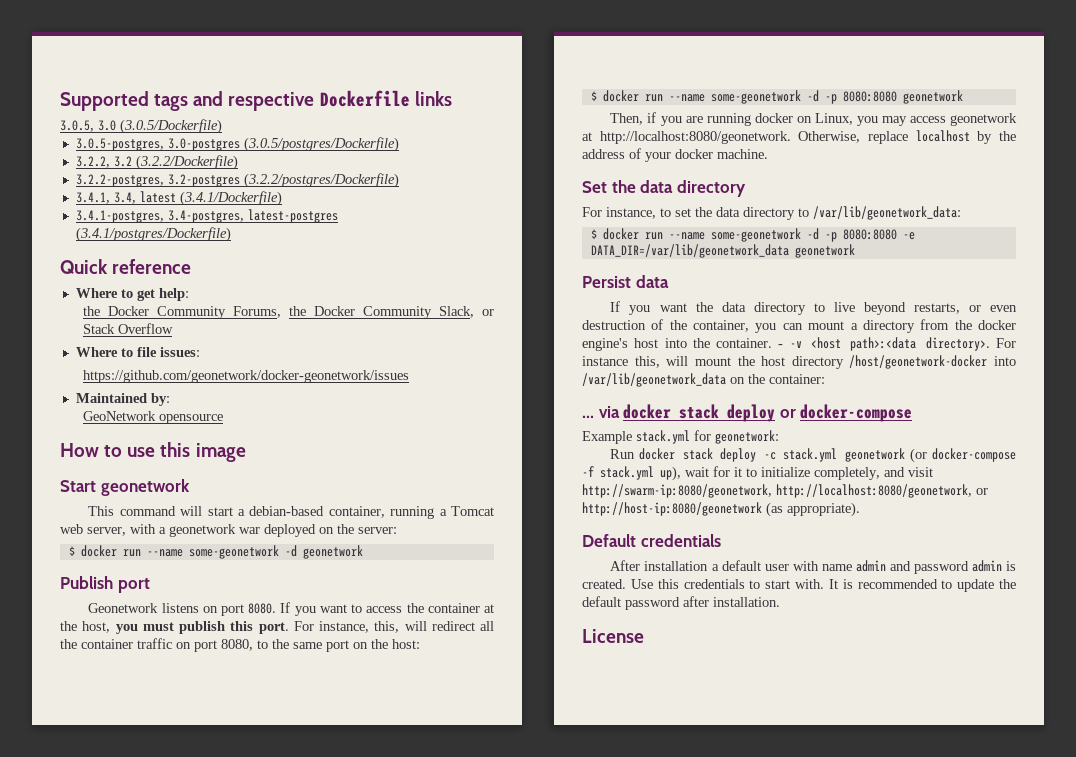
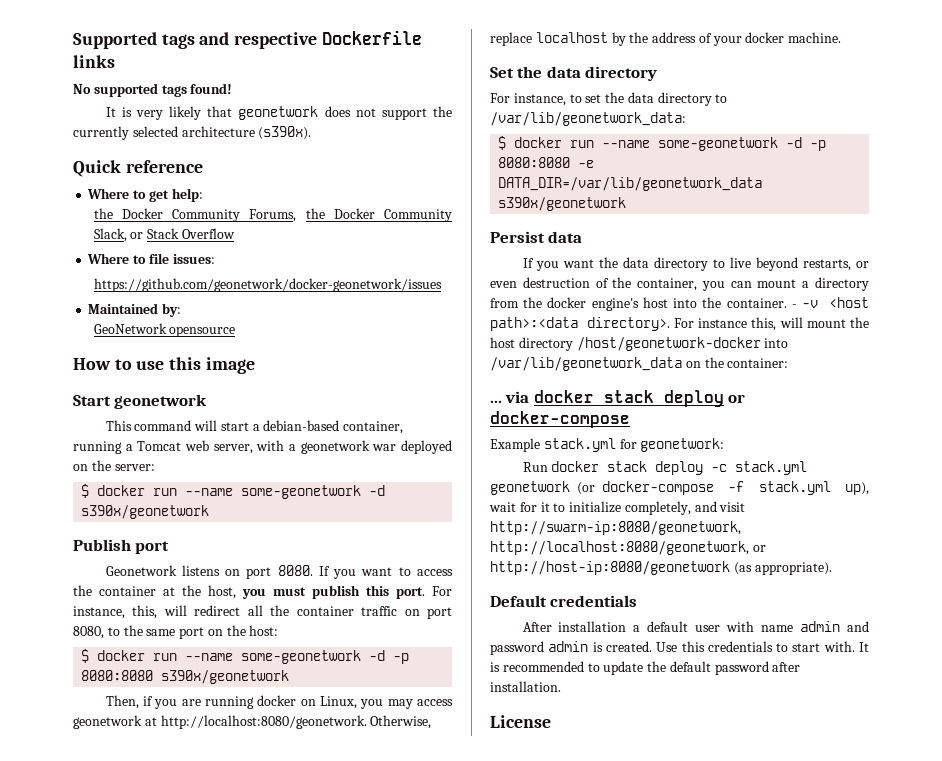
- 3.0.5, 3.0 (3.0.5/Dockerfile)
- 3.0.5-postgres, 3.0-postgres (3.0.5/postgres/Dockerfile)
- 3.2.2, 3.2 (3.2.2/Dockerfile)
- 3.2.2-postgres, 3.2-postgres (3.2.2/postgres/Dockerfile)
- 3.4.1, 3.4, latest (3.4.1/Dockerfile)
- 3.4.1-postgres, 3.4-postgres, latest-postgres (3.4.1/postgres/Dockerfile)
+ No supported tags found!
+ It is very likely that geonetwork does not support the currently selected architecture (s390x).
- $ docker run --name some-geonetwork -d geonetwork
+ $ docker run --name some-geonetwork -d s390x/geonetwork
- $ docker run --name some-geonetwork -d -p 8080:8080 geonetwork
+ $ docker run --name some-geonetwork -d -p 8080:8080 s390x/geonetwork
- $ docker run --name some-geonetwork -d -p 8080:8080 -e DATA_DIR=/var/lib/geonetwork_data geonetwork
+ $ docker run --name some-geonetwork -d -p 8080:8080 -e DATA_DIR=/var/lib/geonetwork_data s390x/geonetwork

